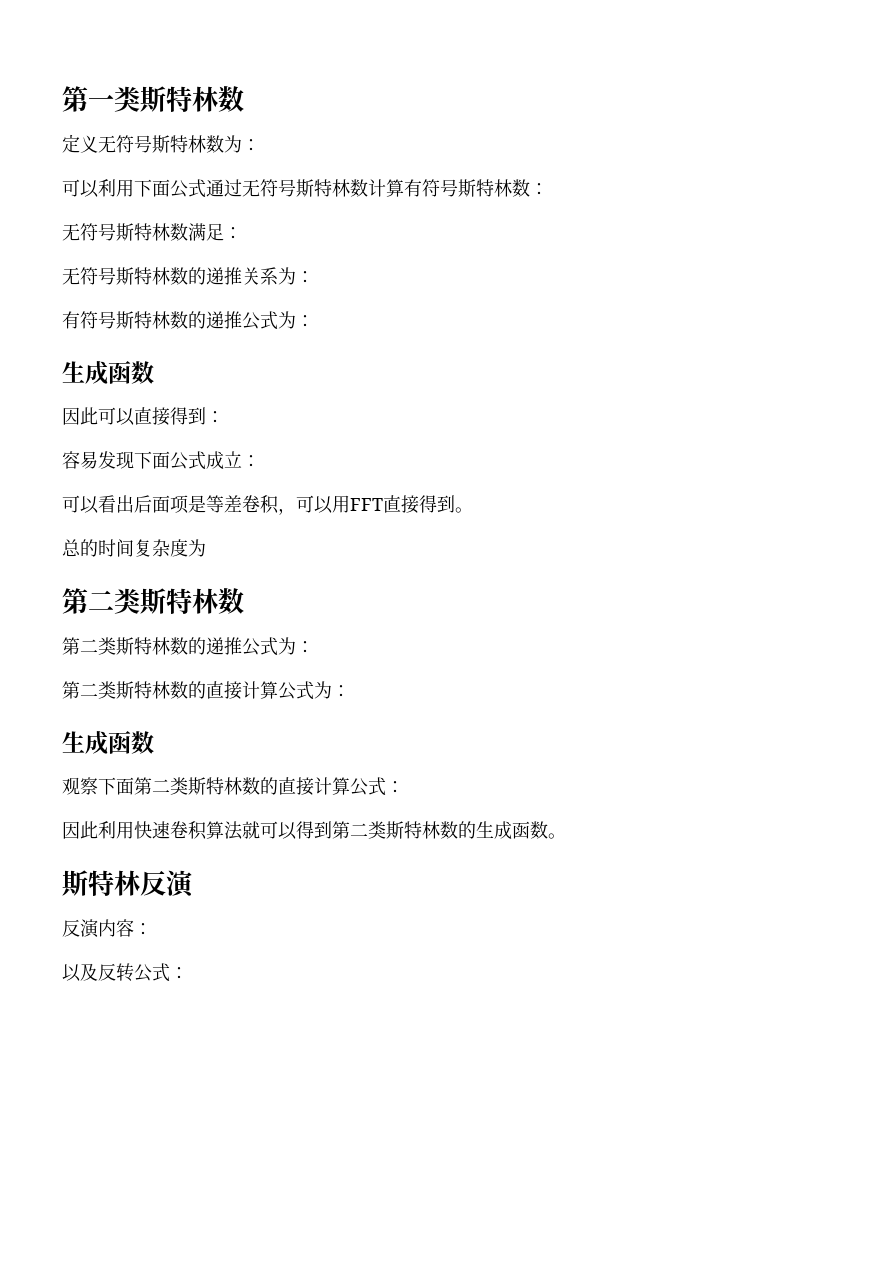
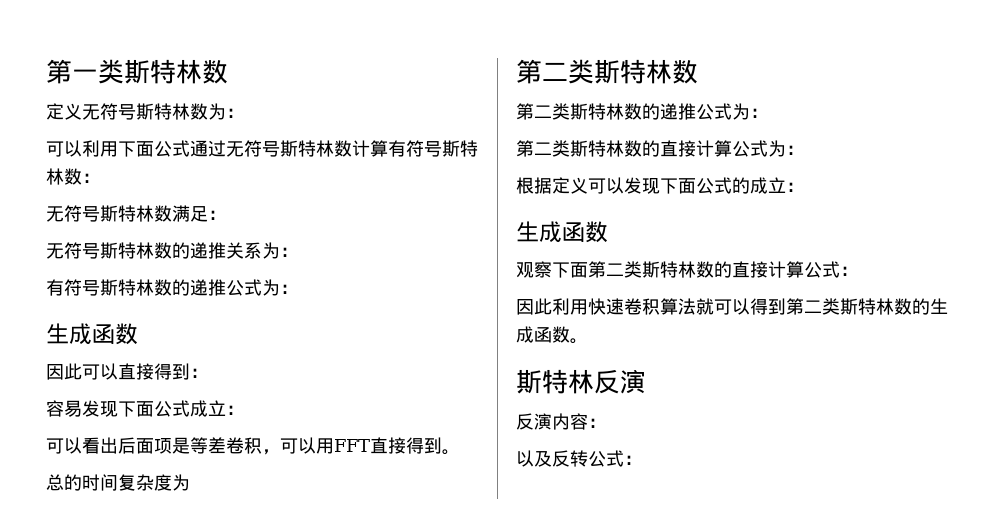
+ 根据定义可以发现下面公式的成立：

